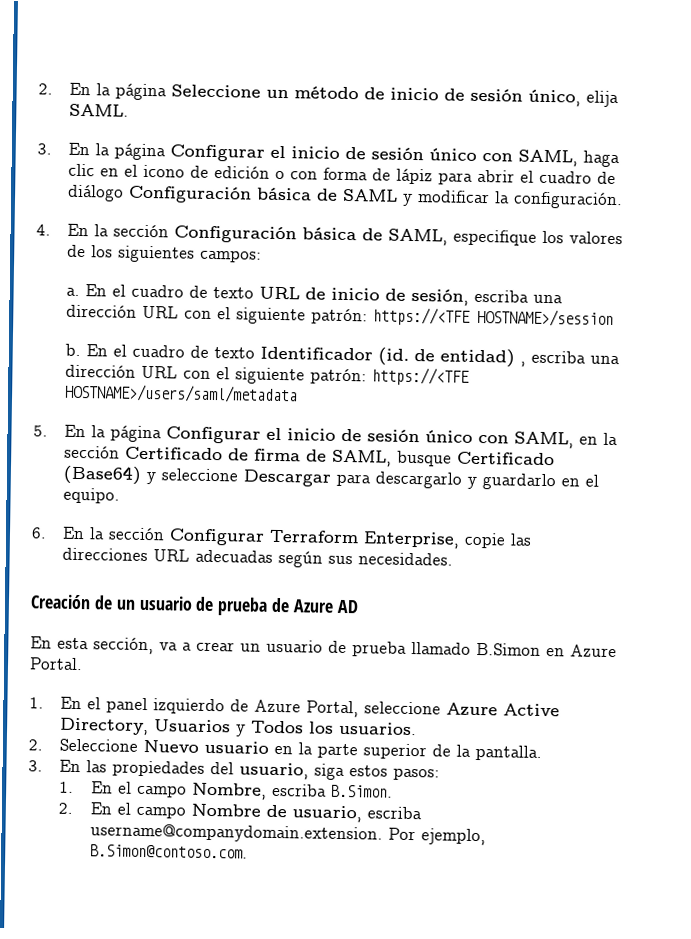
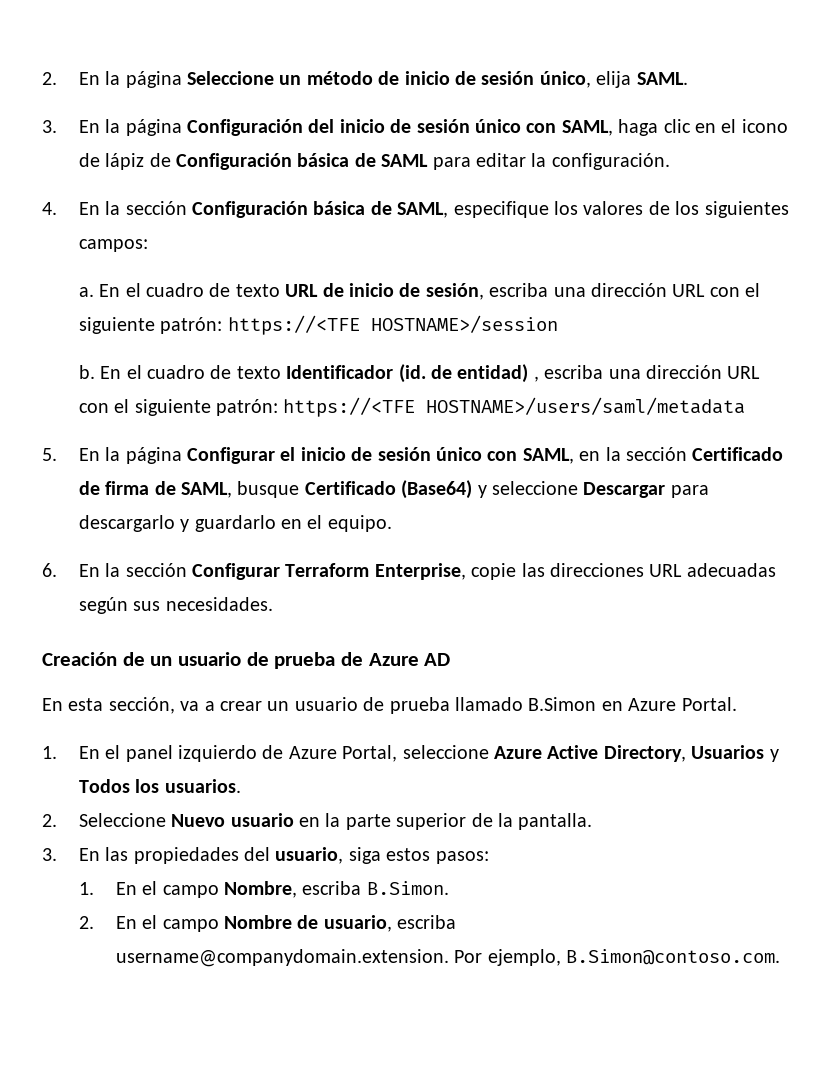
- 3. En la página Configurar el inicio de sesión único con SAML, haga clic en el icono de edición o con forma de lápiz para abrir el cuadro de diálogo Configuración básica de SAML y modificar la configuración.
+ 3. En la página Configuración del inicio de sesión único con SAML, haga clic en el icono de lápiz de Configuración básica de SAML para editar la configuración.

